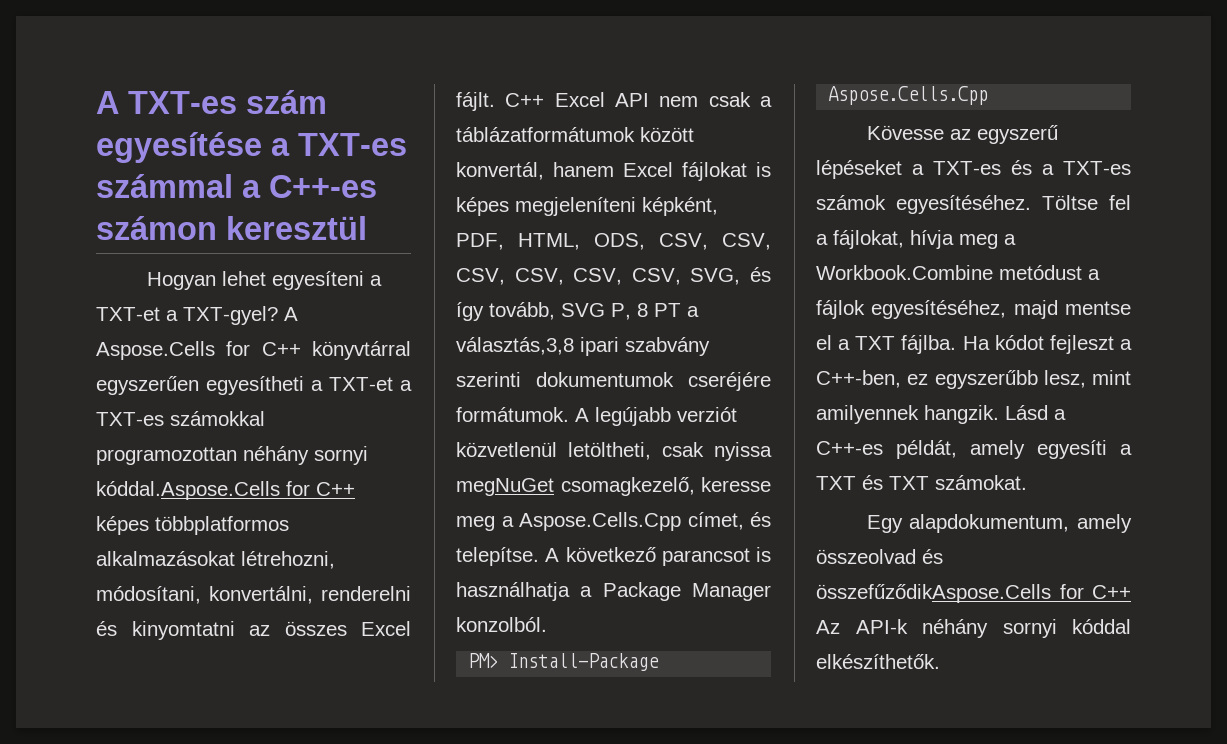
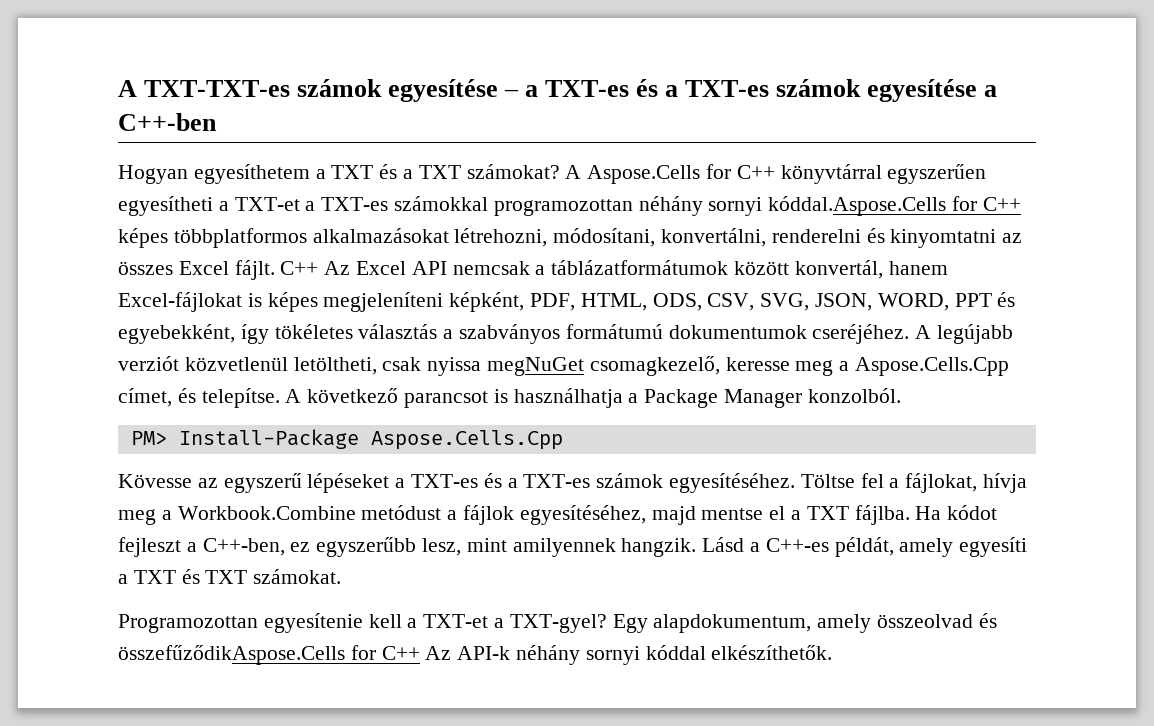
- A TXT-es szám egyesítése a TXT-es számmal a C++-es számon keresztül
- Hogyan lehet egyesíteni a TXT-et a TXT-gyel?
+ A TXT-TXT-es számok egyesítése – a TXT-es és a TXT-es számok egyesítése a C++-ben
+ Hogyan egyesíthetem a TXT és a TXT számokat?
- C++ Excel API nem csak a táblázatformátumok között konvertál, hanem Excel fájlokat is képes megjeleníteni képként, PDF, HTML, ODS, CSV, CSV, CSV, CSV, CSV, CSV, SVG, és így tovább, SVG P, 8 PT a választás,3,8 ipari szabvány szerinti dokumentumok cseréjére formátumok.
+ C++ Az Excel API nemcsak a táblázatformátumok között konvertál, hanem Excel-fájlokat is képes megjeleníteni képként, PDF, HTML, ODS, CSV, SVG, JSON, WORD, PPT és egyebekként, így tökéletes választás a szabványos formátumú dokumentumok cseréjéhez.
+ Programozottan egyesítenie kell a TXT-et a TXT-gyel?

